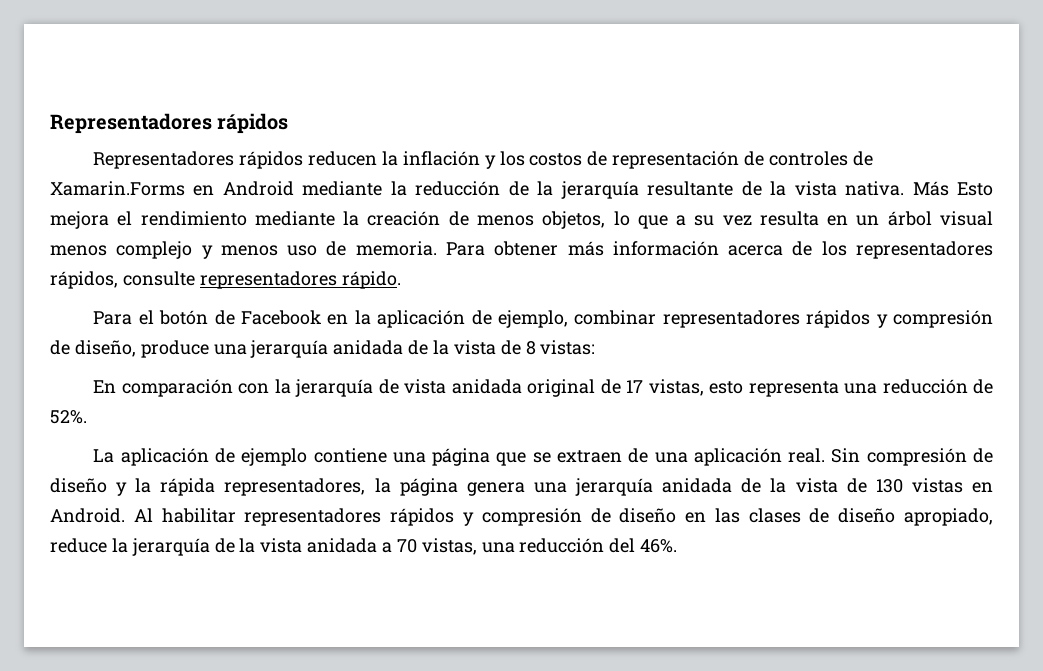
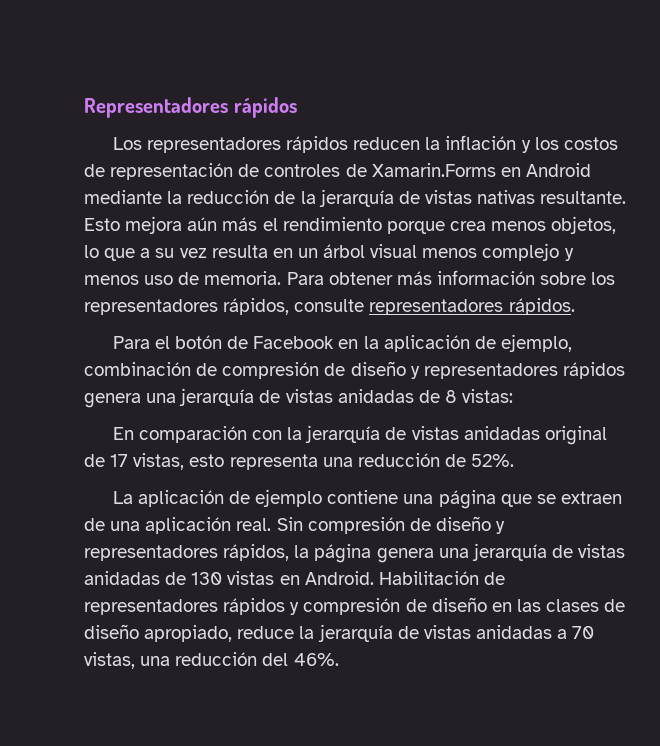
- Representadores rápidos reducen la inflación y los costos de representación de controles de Xamarin.Forms en Android mediante la reducción de la jerarquía resultante de la vista nativa. Más Esto mejora el rendimiento mediante la creación de menos objetos, lo que a su vez resulta en un árbol visual menos complejo y menos uso de memoria.
+ Los representadores rápidos reducen la inflación y los costos de representación de controles de Xamarin.Forms en Android mediante la reducción de la jerarquía de vistas nativas resultante. Esto mejora aún más el rendimiento porque crea menos objetos, lo que a su vez resulta en un árbol visual menos complejo y menos uso de memoria.
- Para obtener más información acerca de los representadores rápidos, consulte representadores rápido.
+ Para obtener más información sobre los representadores rápidos, consulte representadores rápidos.
- Para el botón de Facebook en la aplicación de ejemplo, combinar representadores rápidos y compresión de diseño, produce una jerarquía anidada de la vista de 8 vistas:
+ Para el botón de Facebook en la aplicación de ejemplo, combinación de compresión de diseño y representadores rápidos genera una jerarquía de vistas anidadas de 8 vistas:
- En comparación con la jerarquía de vista anidada original de 17 vistas, esto representa una reducción de 52%.
+ En comparación con la jerarquía de vistas anidadas original de 17 vistas, esto representa una reducción de 52%.
- Sin compresión de diseño y la rápida representadores, la página genera una jerarquía anidada de la vista de 130 vistas en Android.
+ Sin compresión de diseño y representadores rápidos, la página genera una jerarquía de vistas anidadas de 130 vistas en Android.
- Al habilitar representadores rápidos y compresión de diseño en las clases de diseño apropiado, reduce la jerarquía de la vista anidada a 70 vistas, una reducción del 46%.
+ Habilitación de representadores rápidos y compresión de diseño en las clases de diseño apropiado, reduce la jerarquía de vistas anidadas a 70 vistas, una reducción del 46%.

